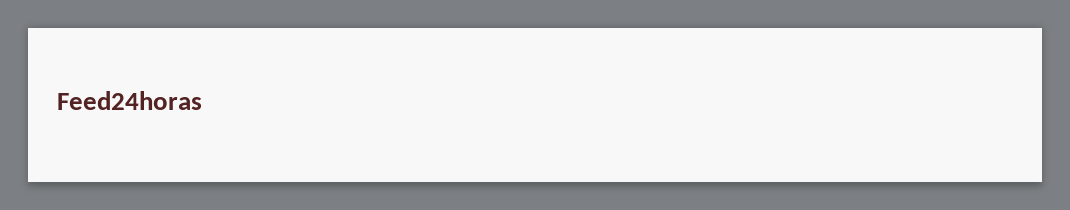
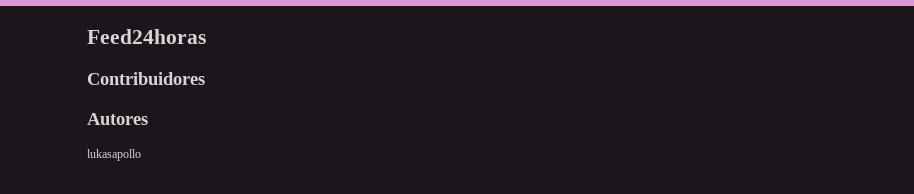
+ Contribuidores
+ Autores
+ lukasapollo

